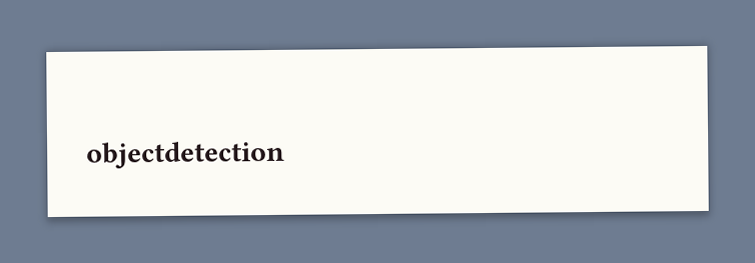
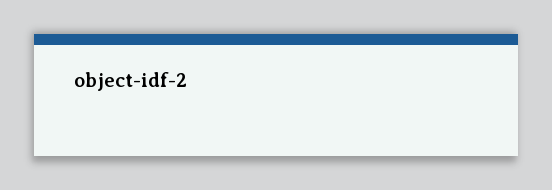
- objectdetection
+ object-idf-2

